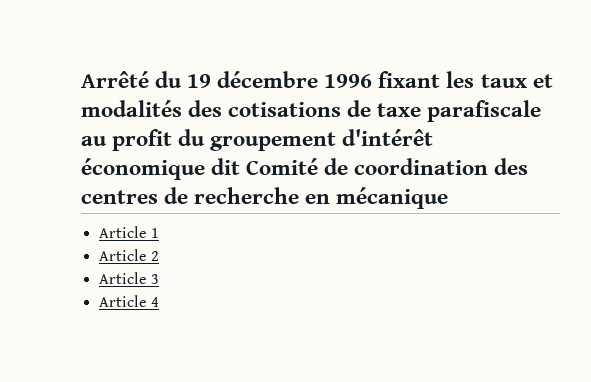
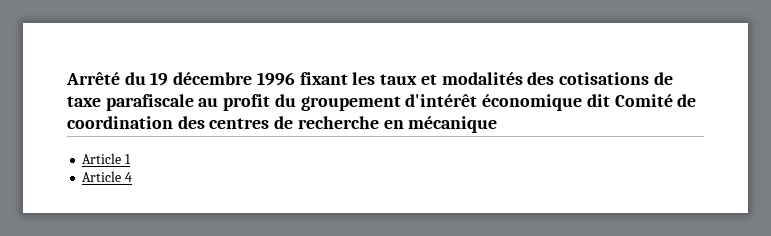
- Article 2
- Article 3

